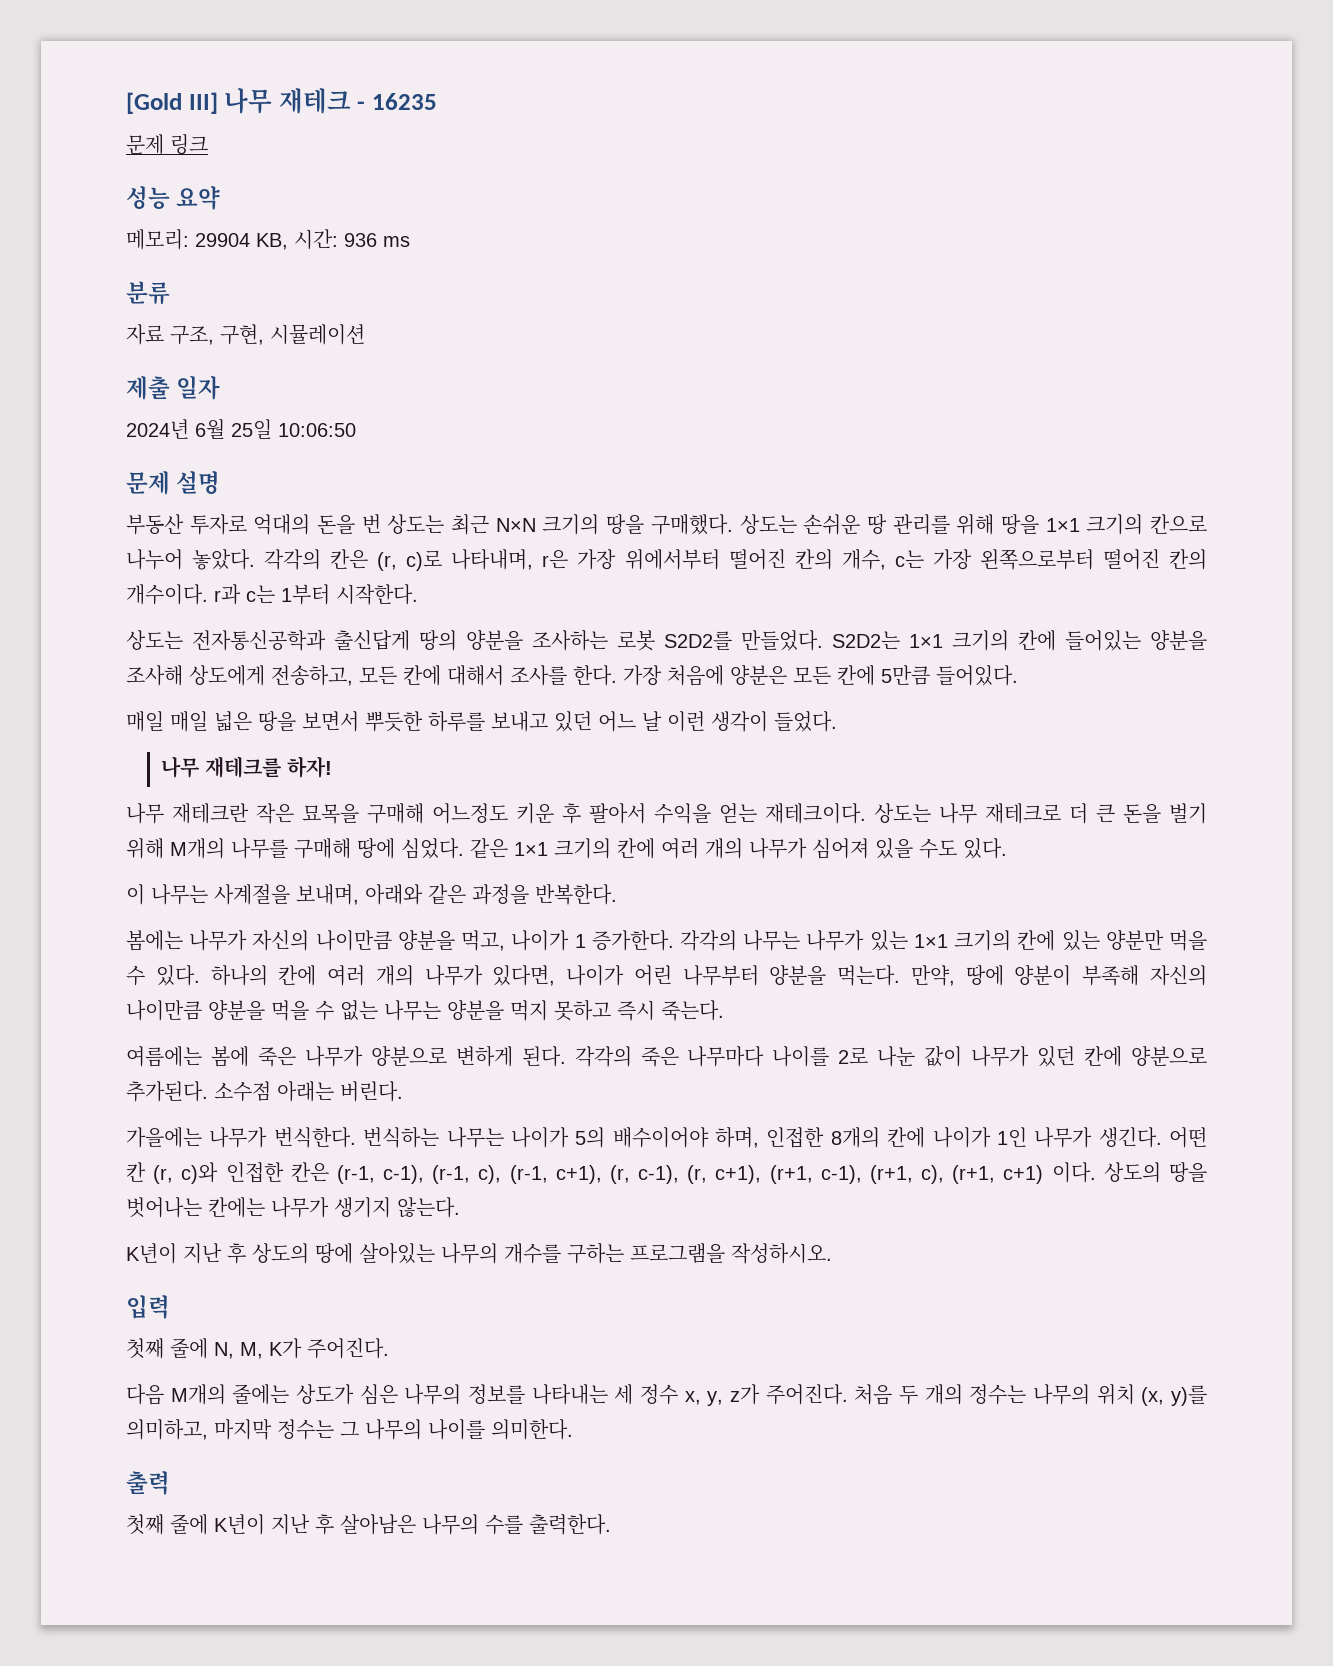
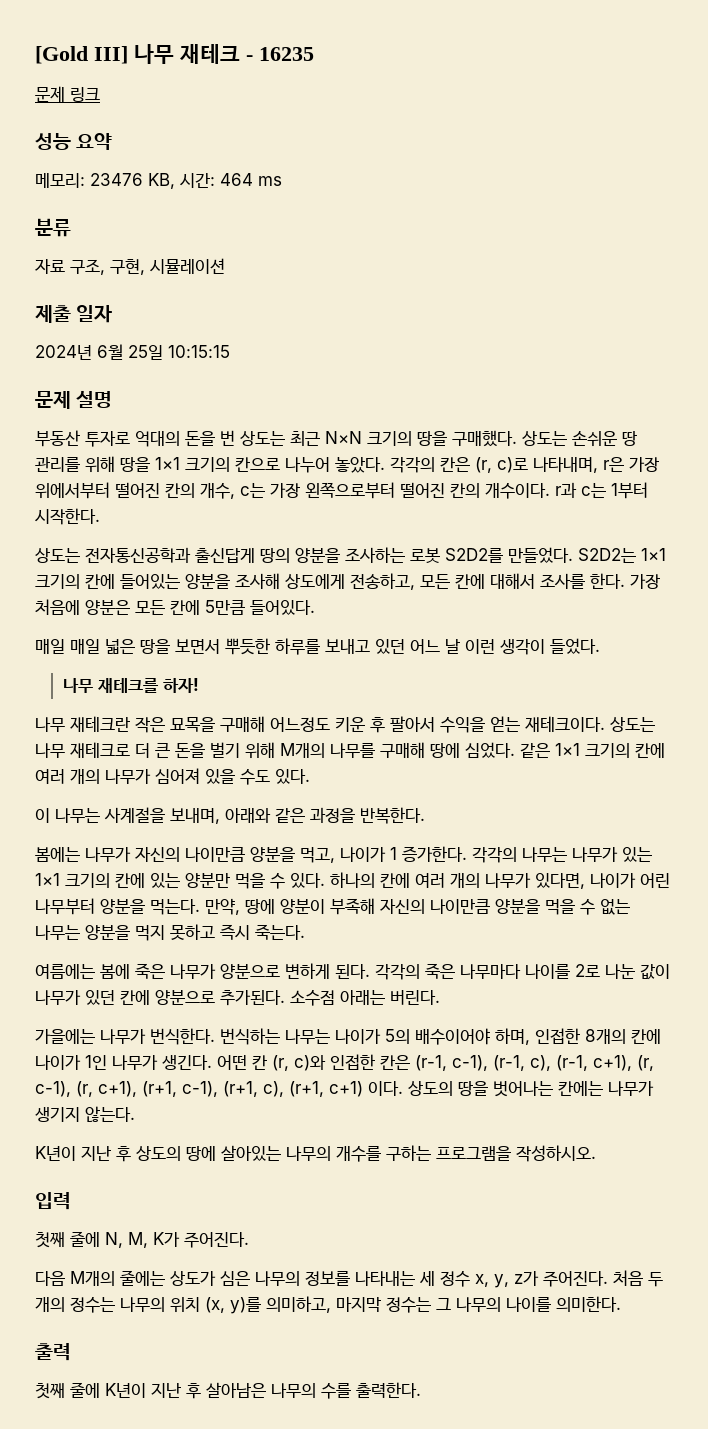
- 메모리: 29904 KB, 시간: 936 ms
+ 메모리: 23476 KB, 시간: 464 ms
- 2024년 6월 25일 10:06:50
+ 2024년 6월 25일 10:15:15

